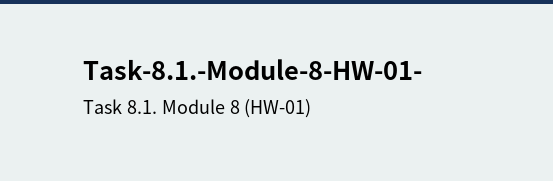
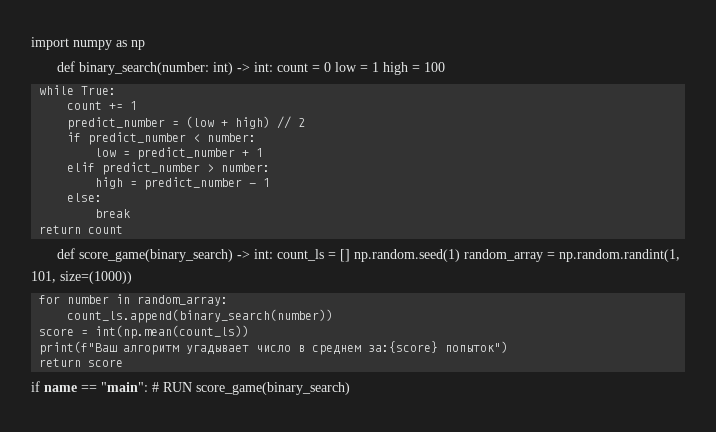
- Task-8.1.-Module-8-HW-01-
- Task 8.1. Module 8 (HW-01)
+ import numpy as np
+ def binary_search(number: int) -> int: count = 0 low = 1 high = 100
+ while True:
+ count += 1
+ predict_number = (low + high) // 2
+ if predict_number < number:
+ low = predict_number + 1
+ elif predict_number > number:
+ high = predict_number - 1
+ else:
+ break
+ return count
+ def score_game(binary_search) -> int: count_ls = [] np.random.seed(1) random_array = np.random.randint(1, 101, size=(1000))
+ for number in random_array:
+ count_ls.append(binary_search(number))
+ score = int(np.mean(count_ls))
+ print(f"Ваш алгоритм угадывает число в среднем за:{score} попыток")
+ return score
+ if name == "main": # RUN score_game(binary_search)

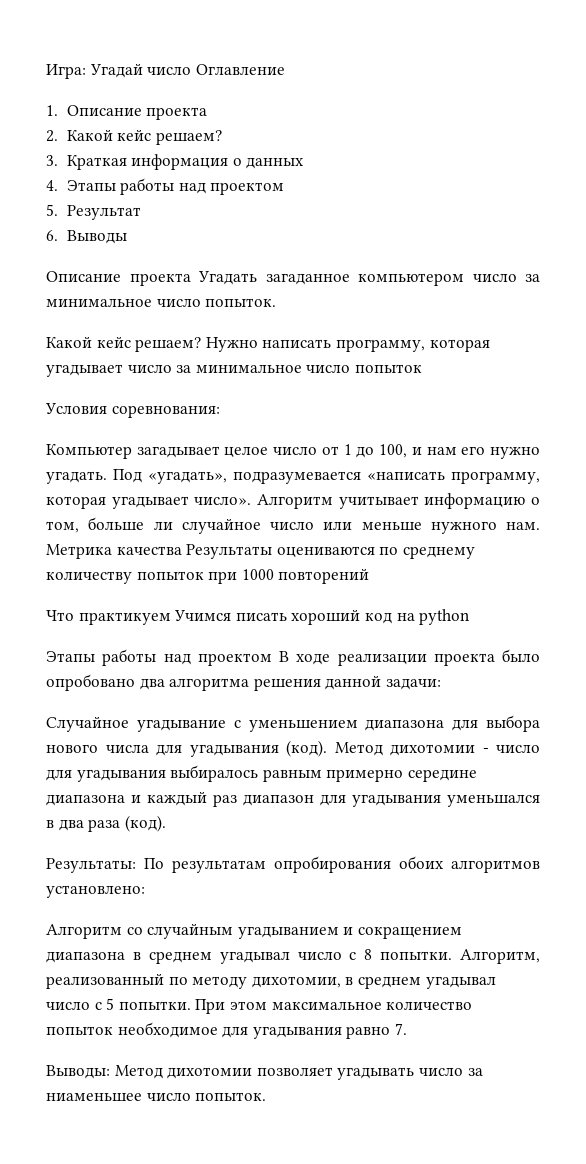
- import numpy as np
- def binary_search(number: int) -> int: count = 0 low = 1 high = 100
- while True:
- count += 1
- predict_number = (low + high) // 2
- if predict_number < number:
- low = predict_number + 1
- elif predict_number > number:
- high = predict_number - 1
- else:
- break
- return count
- def score_game(binary_search) -> int: count_ls = [] np.random.seed(1) random_array = np.random.randint(1, 101, size=(1000))
- for number in random_array:
- count_ls.append(binary_search(number))
- score = int(np.mean(count_ls))
- print(f"Ваш алгоритм угадывает число в среднем за:{score} попыток")
- return score
- if name == "main": # RUN score_game(binary_search)
+ Игра: Угадай число Оглавление
+ 1. Описание проекта
+ 2. Какой кейс решаем?
+ 3. Краткая информация о данных
+ 4. Этапы работы над проектом
+ 5. Результат
+ 6. Выводы
+ Описание проекта Угадать загаданное компьютером число за минимальное число попыток.
+ Какой кейс решаем? Нужно написать программу, которая угадывает число за минимальное число попыток
+ Условия соревнования:
+ Компьютер загадывает целое число от 1 до 100, и нам его нужно угадать. Под «угадать», подразумевается «написать программу, которая угадывает число». Алгоритм учитывает информацию о том, больше ли случайное число или меньше нужного нам. Метрика качества Результаты оцениваются по среднему количеству попыток при 1000 повторений
+ Что практикуем Учимся писать хороший код на python
+ Этапы работы над проектом В ходе реализации проекта было опробовано два алгоритма решения данной задачи:
+ Случайное угадывание с уменьшением диапазона для выбора нового числа для угадывания (код). Метод дихотомии - число для угадывания выбиралось равным примерно середине диапазона и каждый раз диапазон для угадывания уменьшался в два раза (код).
+ Результаты: По результатам опробирования обоих алгоритмов установлено:
+ Алгоритм со случайным угадыванием и сокращением диапазона в среднем угадывал число с 8 попытки. Алгоритм, реализованный по методу дихотомии, в среднем угадывал число с 5 попытки. При этом максимальное количество попыток необходимое для угадывания равно 7.
+ Выводы: Метод дихотомии позволяет угадывать число за ниаменьшее число попыток.

